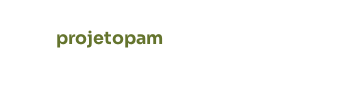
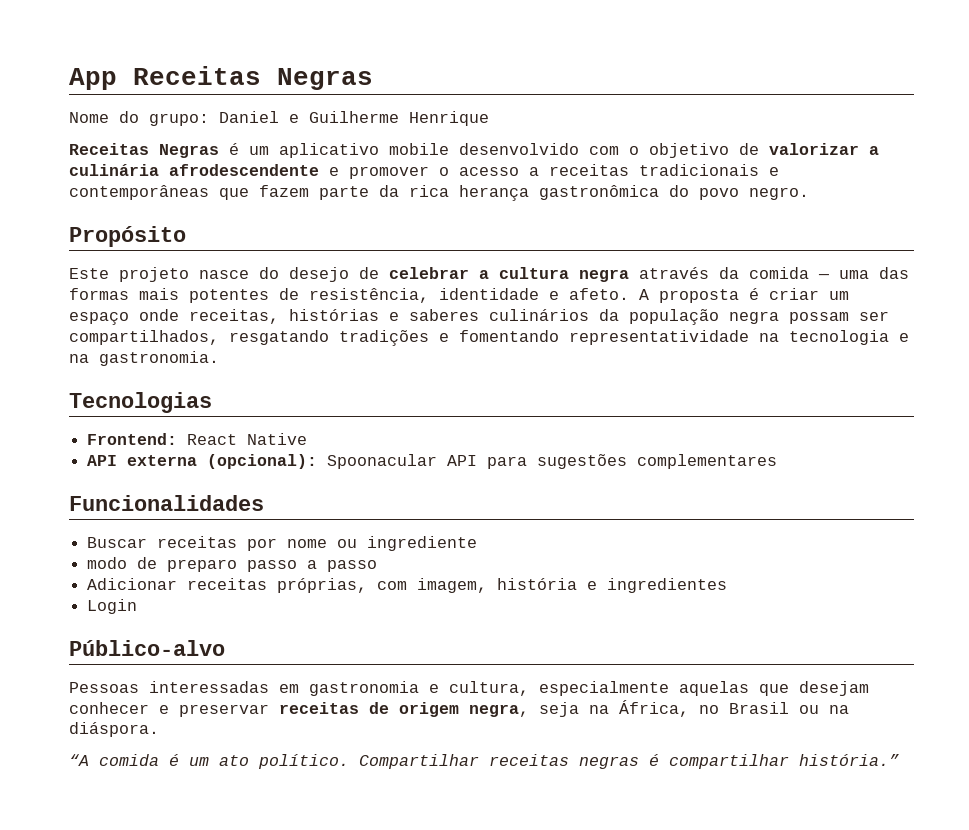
- projetopam
+ App Receitas Negras
+ Nome do grupo: Daniel e Guilherme Henrique
+ Receitas Negras é um aplicativo mobile desenvolvido com o objetivo de valorizar a culinária afrodescendente e promover o acesso a receitas tradicionais e contemporâneas que fazem parte da rica herança gastronômica do povo negro.
+ Propósito
+ Este projeto nasce do desejo de celebrar a cultura negra através da comida — uma das formas mais potentes de resistência, identidade e afeto. A proposta é criar um espaço onde receitas, histórias e saberes culinários da população negra possam ser compartilhados, resgatando tradições e fomentando representatividade na tecnologia e na gastronomia.
+ Tecnologias
+ Frontend: React Native
+ API externa (opcional): Spoonacular API para sugestões complementares
+ Funcionalidades
+ Buscar receitas por nome ou ingrediente
+ modo de preparo passo a passo
+ Adicionar receitas próprias, com imagem, história e ingredientes
+ Login
+ Público-alvo
+ Pessoas interessadas em gastronomia e cultura, especialmente aquelas que desejam conhecer e preservar receitas de origem negra, seja na África, no Brasil ou na diáspora.
+ “A comida é um ato político. Compartilhar receitas negras é compartilhar história.”

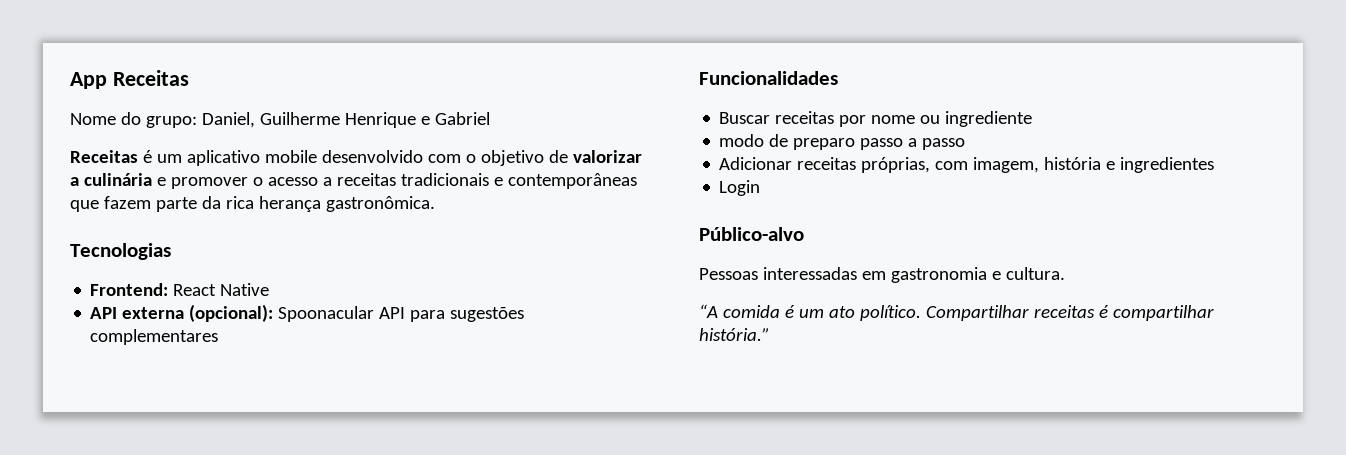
- App Receitas Negras
+ App Receitas
- Nome do grupo: Daniel e Guilherme Henrique
- Receitas Negras é um aplicativo mobile desenvolvido com o objetivo de valorizar a culinária afrodescendente e promover o acesso a receitas tradicionais e contemporâneas que fazem parte da rica herança gastronômica do povo negro.
- Propósito
- Este projeto nasce do desejo de celebrar a cultura negra através da comida — uma das formas mais potentes de resistência, identidade e afeto. A proposta é criar um espaço onde receitas, histórias e saberes culinários da população negra possam ser compartilhados, resgatando tradições e fomentando representatividade na tecnologia e na gastronomia.
+ Nome do grupo: Daniel, Guilherme Henrique e Gabriel
+ Receitas é um aplicativo mobile desenvolvido com o objetivo de valorizar a culinária e promover o acesso a receitas tradicionais e contemporâneas que fazem parte da rica herança gastronômica.
- Pessoas interessadas em gastronomia e cultura, especialmente aquelas que desejam conhecer e preservar receitas de origem negra, seja na África, no Brasil ou na diáspora.
+ Pessoas interessadas em gastronomia e cultura.
- Compartilhar receitas negras é compartilhar história.”
+ Compartilhar receitas é compartilhar história.”

